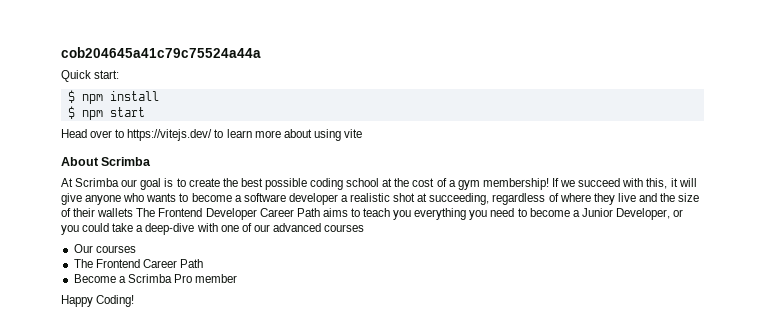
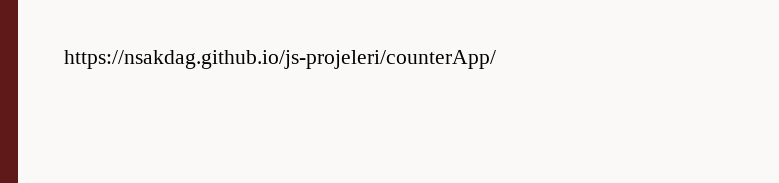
- cob204645a41c79c75524a44a
- Quick start:
- $ npm install
- $ npm start
- Head over to https://vitejs.dev/ to learn more about using vite
- About Scrimba
- At Scrimba our goal is to create the best possible coding school at the cost of a gym membership! If we succeed with this, it will give anyone who wants to become a software developer a realistic shot at succeeding, regardless of where they live and the size of their wallets The Frontend Developer Career Path aims to teach you everything you need to become a Junior Developer, or you could take a deep-dive with one of our advanced courses
- Our courses
- The Frontend Career Path
- Become a Scrimba Pro member
- Happy Coding!
+ https://nsakdag.github.io/js-projeleri/counterApp/

